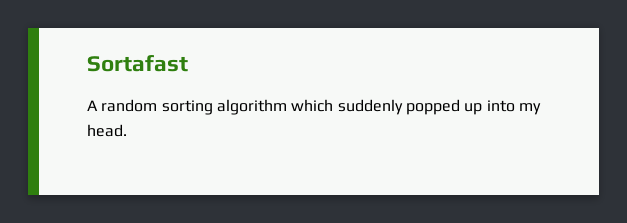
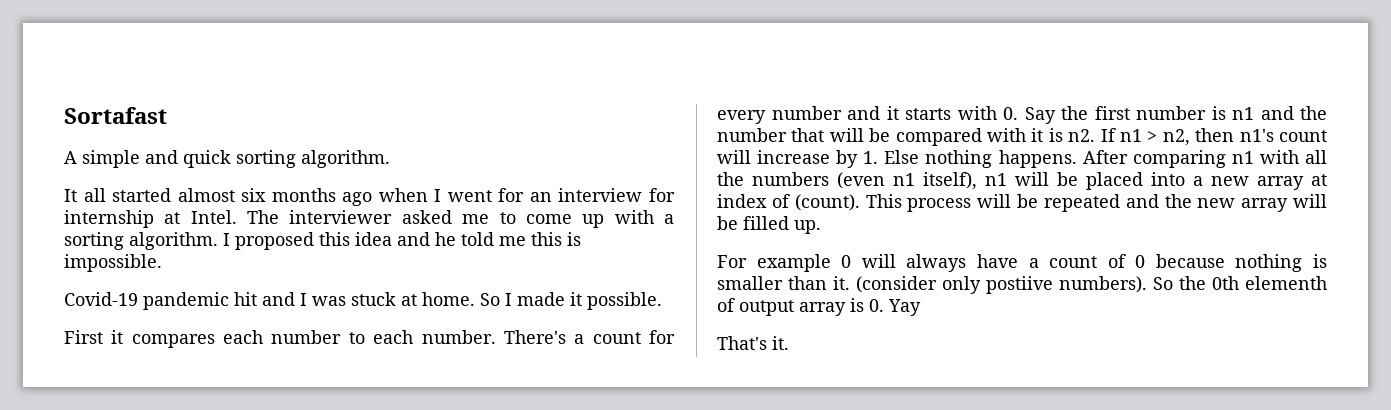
- A random sorting algorithm which suddenly popped up into my head.
+ A simple and quick sorting algorithm.
+ It all started almost six months ago when I went for an interview for internship at Intel. The interviewer asked me to come up with a sorting algorithm. I proposed this idea and he told me this is impossible.
+ Covid-19 pandemic hit and I was stuck at home. So I made it possible.
+ First it compares each number to each number. There's a count for every number and it starts with 0. Say the first number is n1 and the number that will be compared with it is n2. If n1 > n2, then n1's count will increase by 1. Else nothing happens. After comparing n1 with all the numbers (even n1 itself), n1 will be placed into a new array at index of (count). This process will be repeated and the new array will be filled up.
+ For example 0 will always have a count of 0 because nothing is smaller than it. (consider only postiive numbers). So the 0th elementh of output array is 0. Yay
+ That's it.

